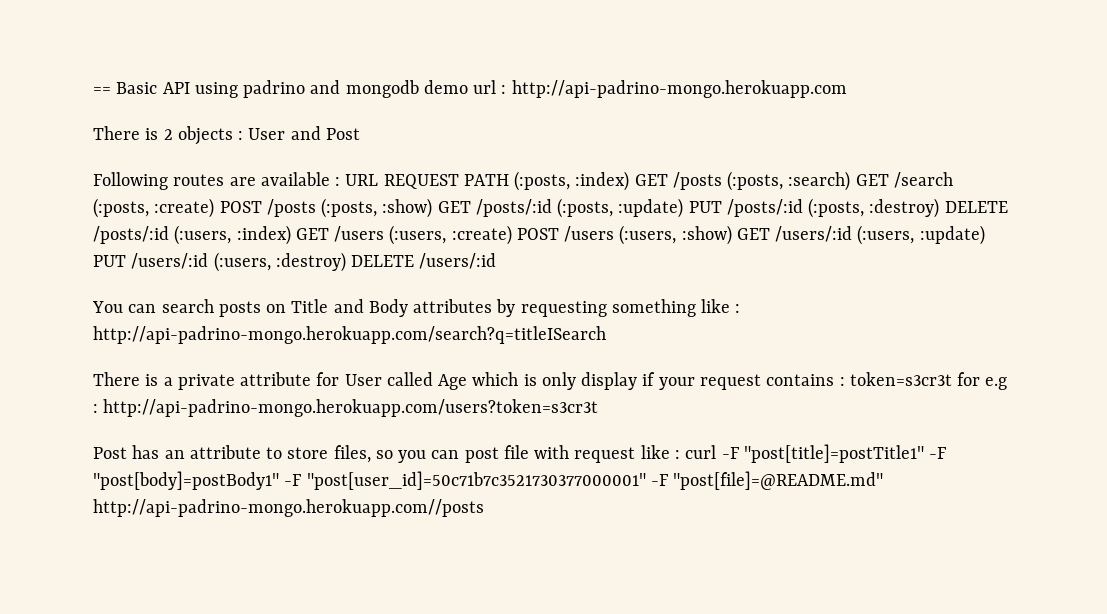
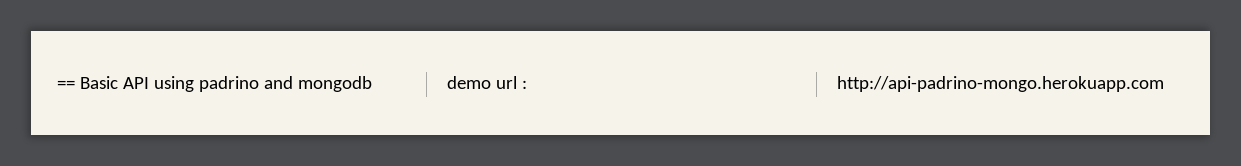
- There is 2 objects : User and Post
- Following routes are available : URL REQUEST PATH (:posts, :index) GET /posts (:posts, :search) GET /search (:posts, :create) POST /posts (:posts, :show) GET /posts/:id (:posts, :update) PUT /posts/:id (:posts, :destroy) DELETE /posts/:id (:users, :index) GET /users (:users, :create) POST /users (:users, :show) GET /users/:id (:users, :update) PUT /users/:id (:users, :destroy) DELETE /users/:id
- You can search posts on Title and Body attributes by requesting something like : http://api-padrino-mongo.herokuapp.com/search?q=titleISearch
- There is a private attribute for User called Age which is only display if your request contains : token=s3cr3t for e.g : http://api-padrino-mongo.herokuapp.com/users?token=s3cr3t
- Post has an attribute to store files, so you can post file with request like : curl -F "post[title]=postTitle1" -F "post[body]=postBody1" -F "post[user_id]=50c71b7c3521730377000001" -F "post[file]=@README.md" http://api-padrino-mongo.herokuapp.com//posts

